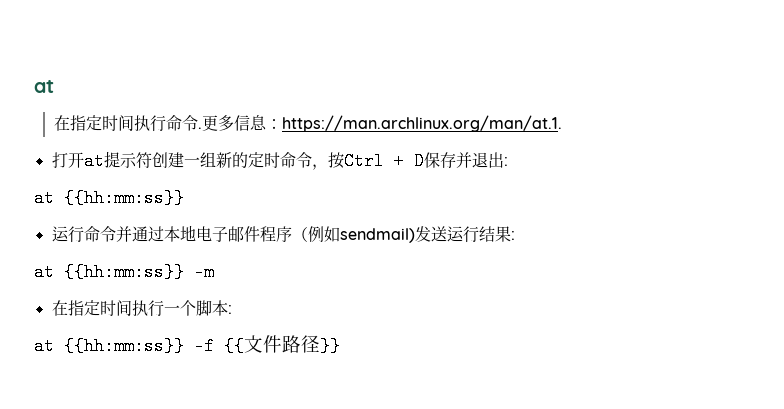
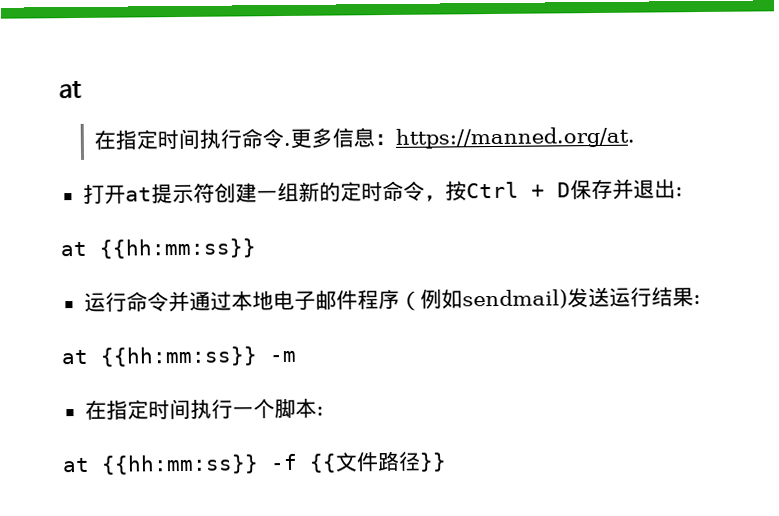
- 更多信息：https://man.archlinux.org/man/at.1.
+ 更多信息：https://manned.org/at.

